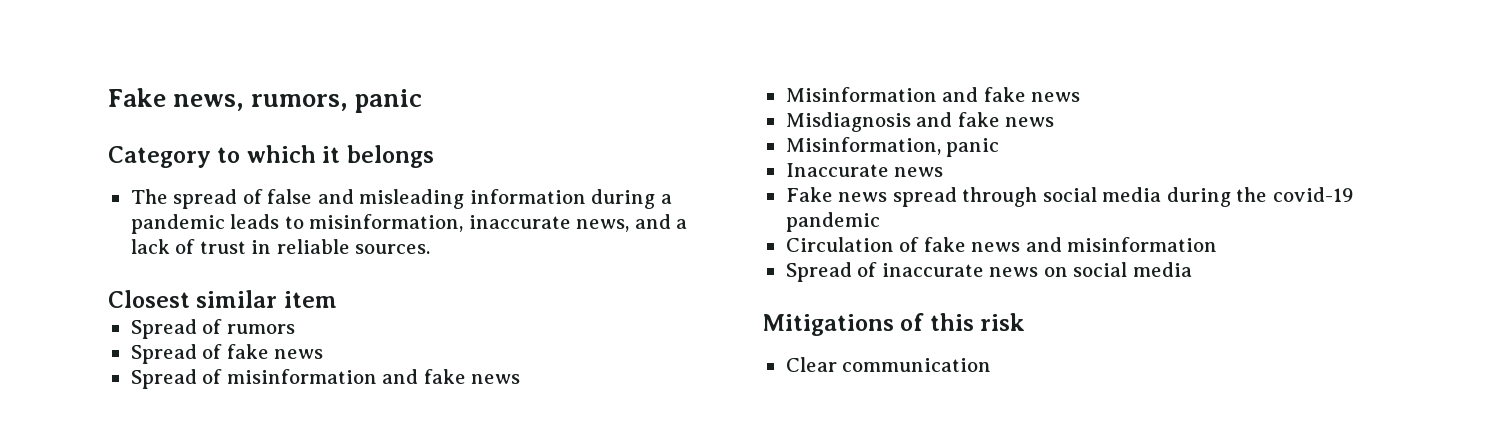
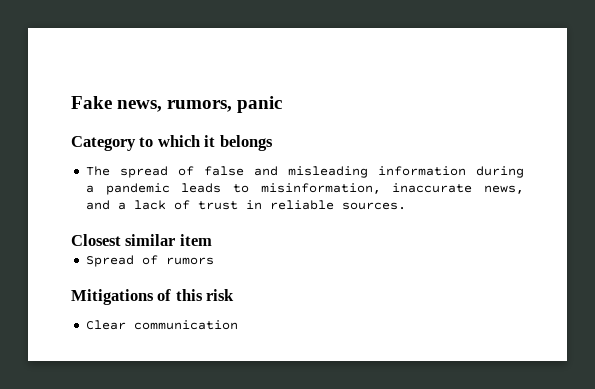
- Spread of fake news
- Spread of misinformation and fake news
- Misinformation and fake news
- Misdiagnosis and fake news
- Misinformation, panic
- Inaccurate news
- Fake news spread through social media during the covid-19 pandemic
- Circulation of fake news and misinformation
- Spread of inaccurate news on social media

